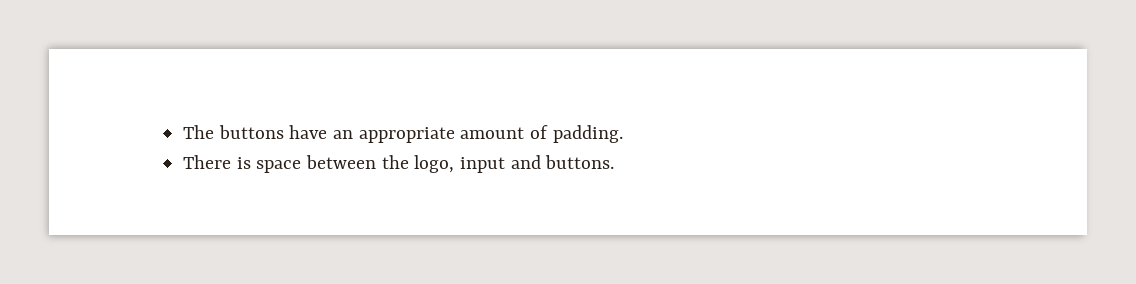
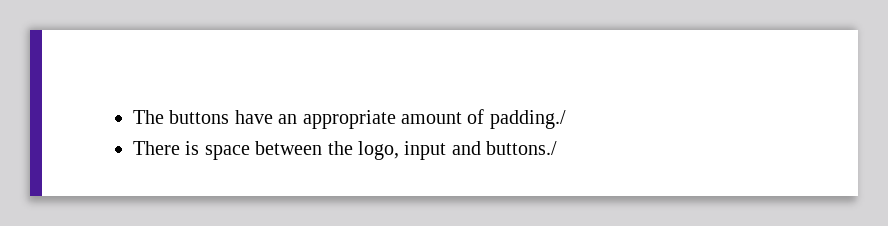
- The buttons have an appropriate amount of padding.
+ The buttons have an appropriate amount of padding./
- There is space between the logo, input and buttons.
+ There is space between the logo, input and buttons./

